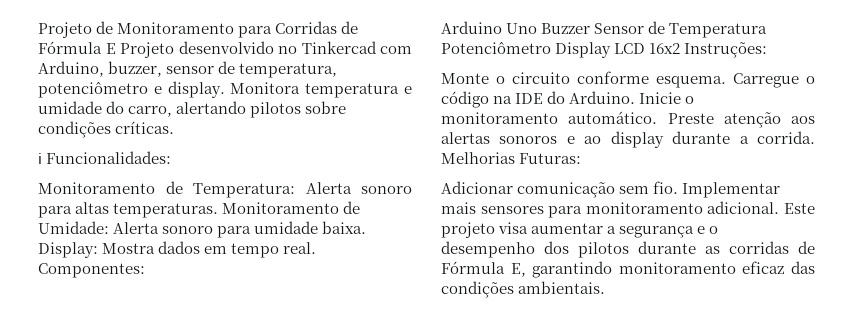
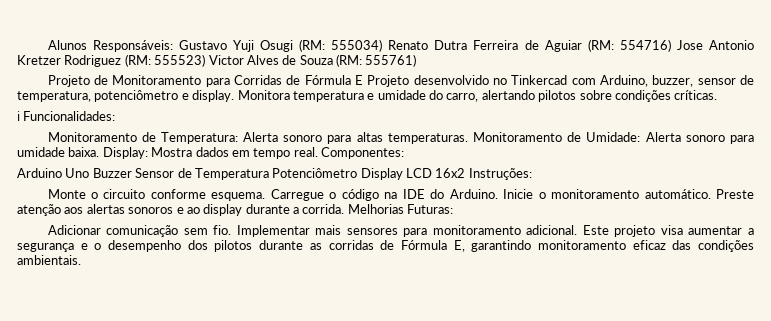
+ Alunos Responsáveis: Gustavo Yuji Osugi (RM: 555034) Renato Dutra Ferreira de Aguiar (RM: 554716) Jose Antonio Kretzer Rodriguez (RM: 555523) Victor Alves de Souza (RM: 555761)

